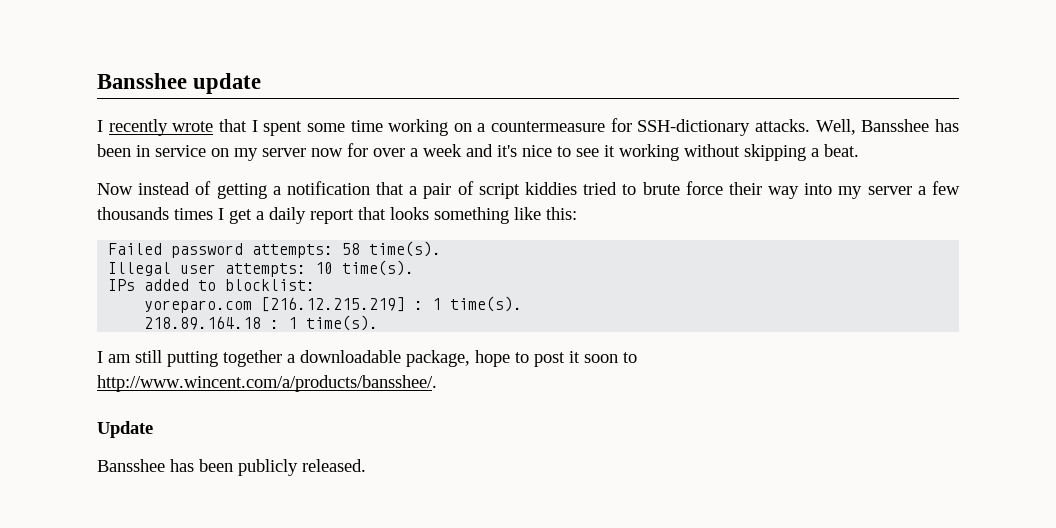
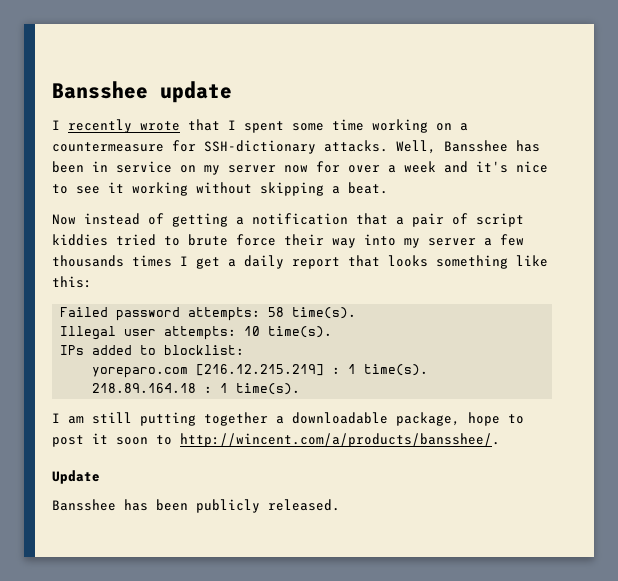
- I am still putting together a downloadable package, hope to post it soon to http://www.wincent.com/a/products/bansshee/.
+ I am still putting together a downloadable package, hope to post it soon to http://wincent.com/a/products/bansshee/.

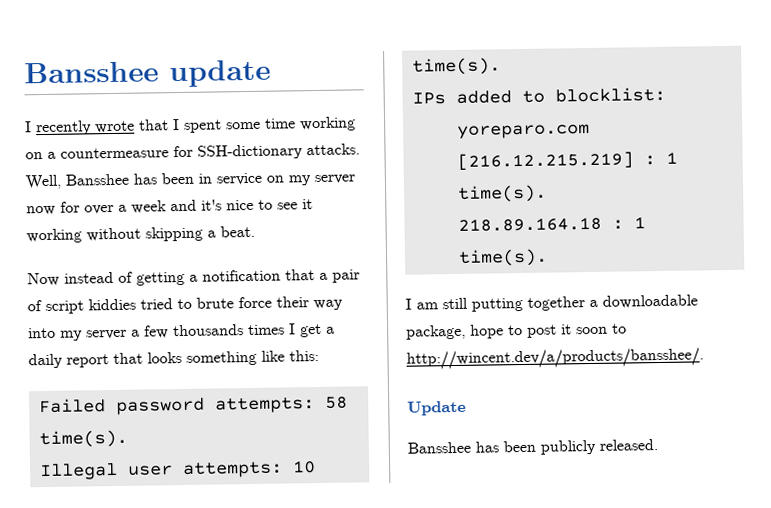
- I am still putting together a downloadable package, hope to post it soon to http://wincent.com/a/products/bansshee/.
+ I am still putting together a downloadable package, hope to post it soon to http://wincent.dev/a/products/bansshee/.

